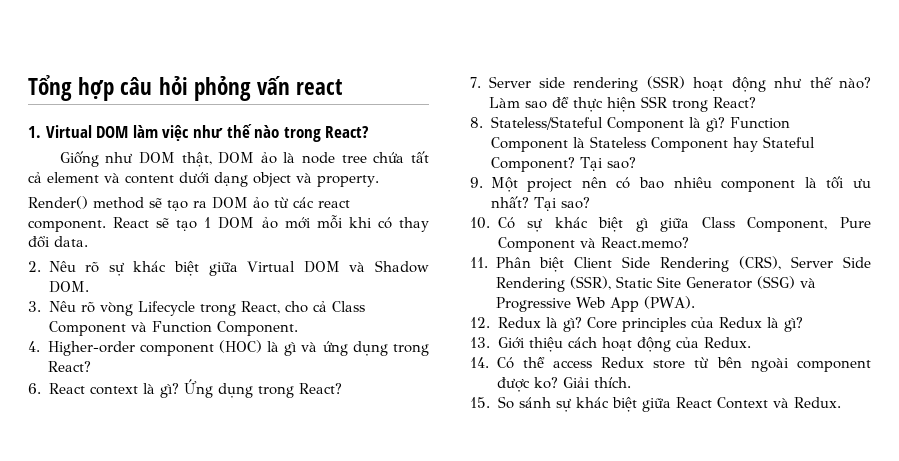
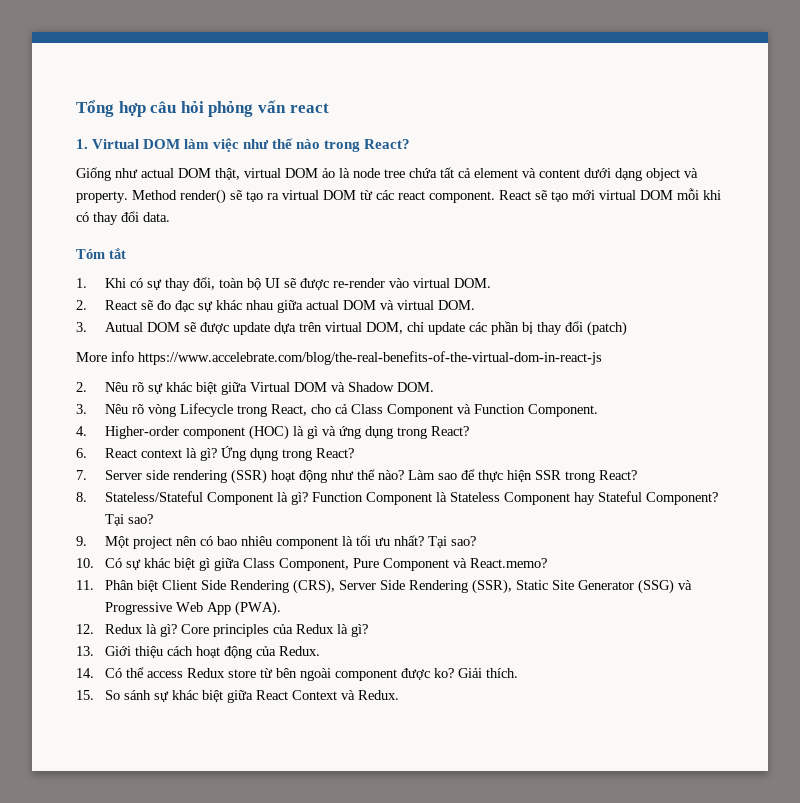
- Giống như DOM thật, DOM ảo là node tree chứa tất cả element và content dưới dạng object và property.
- Render() method sẽ tạo ra DOM ảo từ các react component.
+ Giống như actual DOM thật, virtual DOM ảo là node tree chứa tất cả element và content dưới dạng object và property. Method render() sẽ tạo ra virtual DOM từ các react component.
- React sẽ tạo 1 DOM ảo mới mỗi khi có thay đổi data.
+ React sẽ tạo mới virtual DOM mỗi khi có thay đổi data.
+ Tóm tắt
+ 1. Khi có sự thay đổi, toàn bộ UI sẽ được re-render vào virtual DOM.
+ 2. React sẽ đo đạc sự khác nhau giữa actual DOM và virtual DOM.
+ 3. Autual DOM sẽ được update dựa trên virtual DOM, chỉ update các phần bị thay đổi (patch)
+ More info https://www.accelebrate.com/blog/the-real-benefits-of-the-virtual-dom-in-react-js

